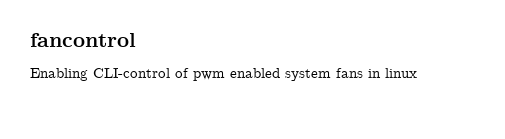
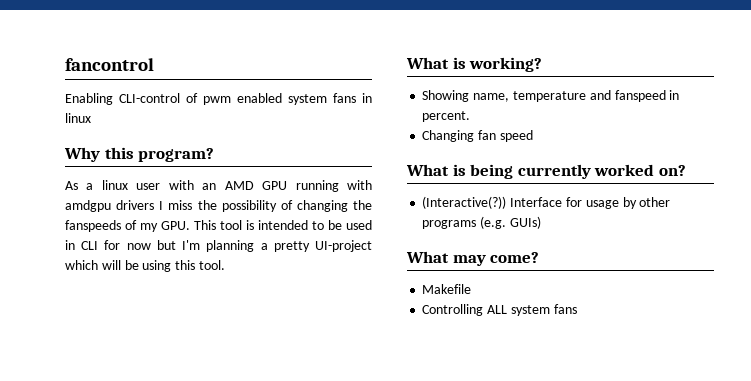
+ Why this program?
+ As a linux user with an AMD GPU running with amdgpu drivers I miss the possibility of changing the fanspeeds of my GPU. This tool is intended to be used in CLI for now but I'm planning a pretty UI-project which will be using this tool.
+ What is working?
+ Showing name, temperature and fanspeed in percent.
+ Changing fan speed
+ What is being currently worked on?
+ (Interactive(?)) Interface for usage by other programs (e.g. GUIs)
+ What may come?
+ Makefile
+ Controlling ALL system fans

